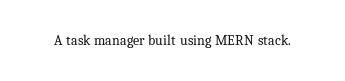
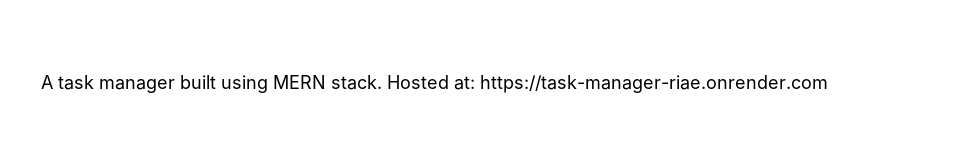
+ Hosted at: https://task-manager-riae.onrender.com

